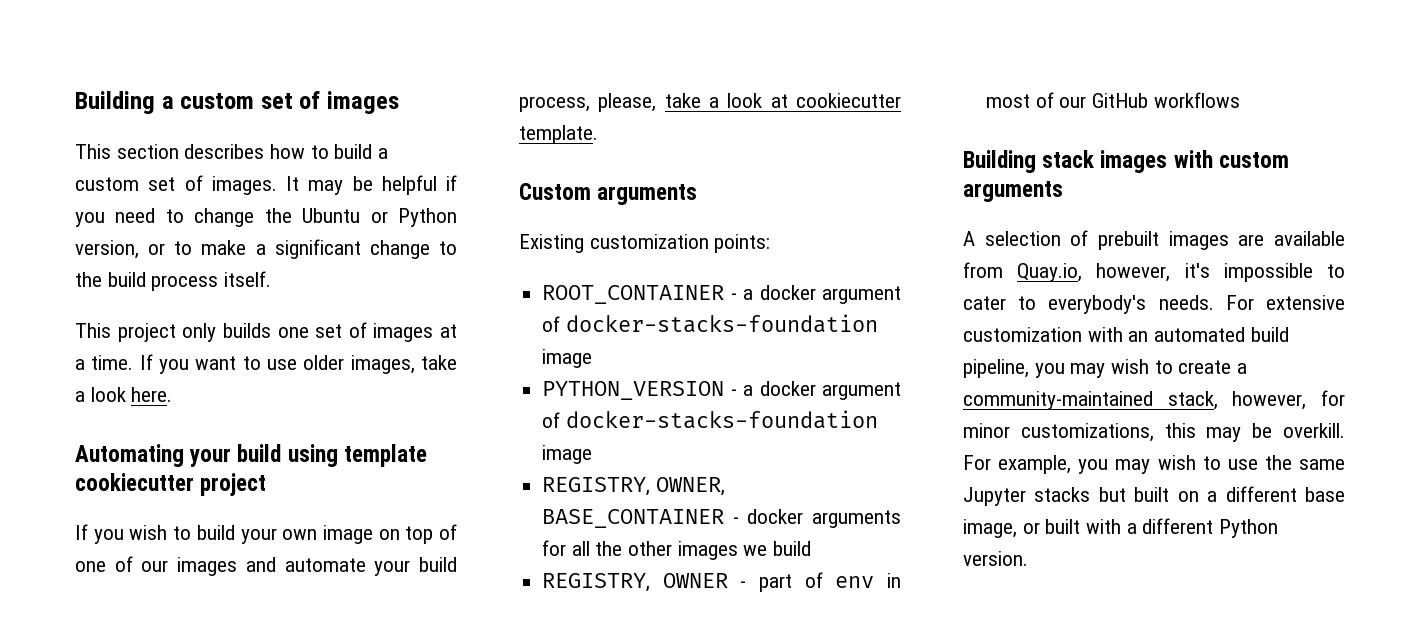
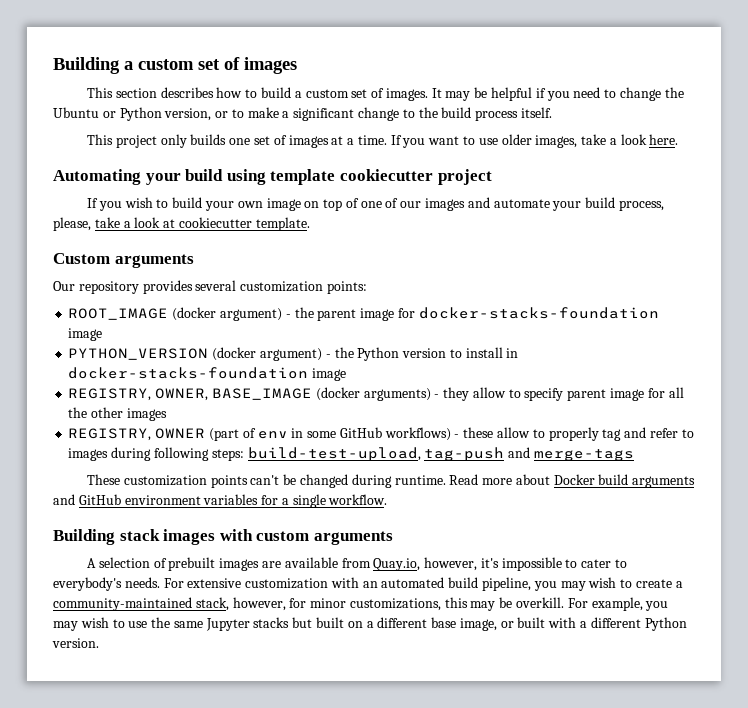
- Existing customization points:
- ROOT_CONTAINER - a docker argument of docker-stacks-foundation image
- PYTHON_VERSION - a docker argument of docker-stacks-foundation image
- REGISTRY, OWNER, BASE_CONTAINER - docker arguments for all the other images we build
+ Our repository provides several customization points:
+ ROOT_IMAGE (docker argument) - the parent image for docker-stacks-foundation image
+ PYTHON_VERSION (docker argument) - the Python version to install in docker-stacks-foundation image
+ REGISTRY, OWNER, BASE_IMAGE (docker arguments) - they allow to specify parent image for all the other images
- REGISTRY, OWNER - part of env in most of our GitHub workflows
+ REGISTRY, OWNER (part of env in some GitHub workflows) - these allow to properly tag and refer to images during following steps: build-test-upload, tag-push and merge-tags
+ These customization points can't be changed during runtime. Read more about Docker build arguments and GitHub environment variables for a single workflow.

